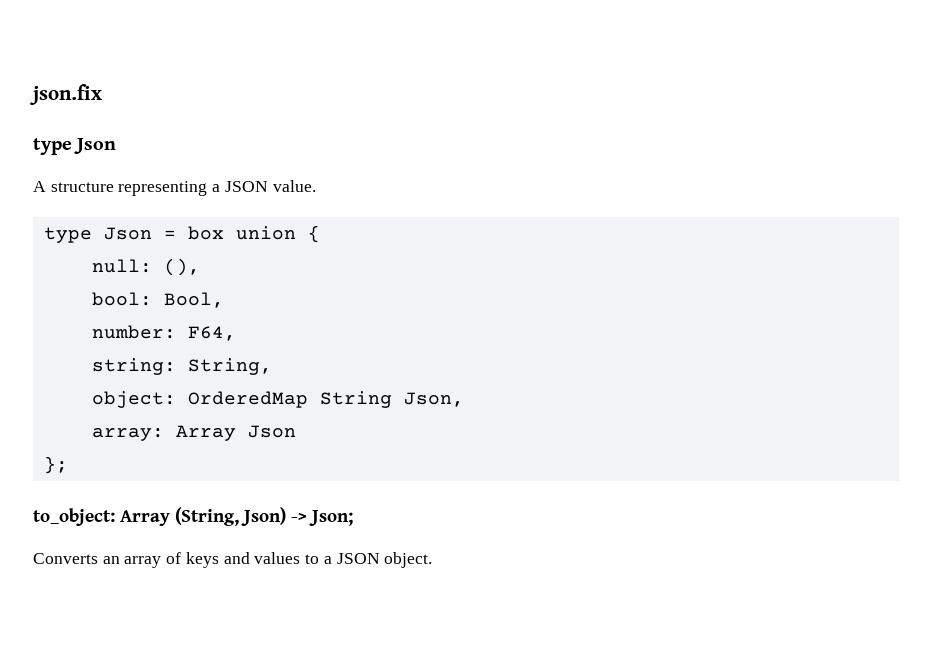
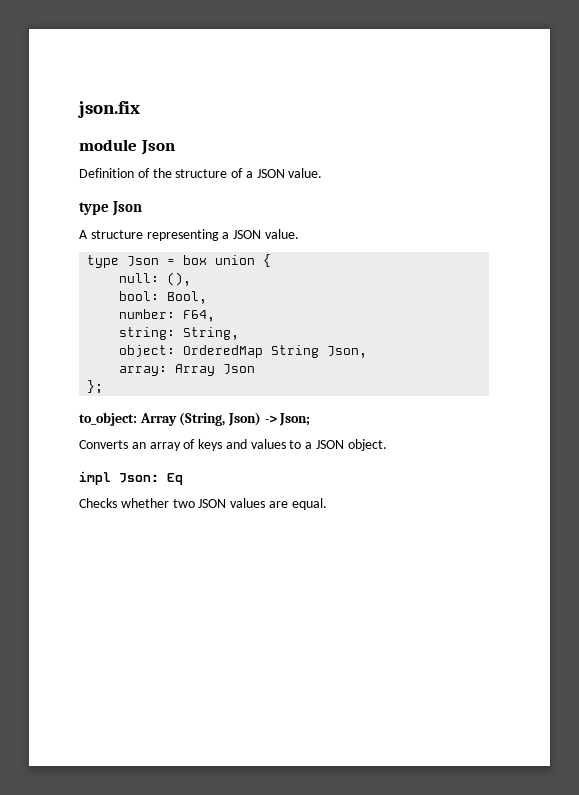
+ module Json
+ Definition of the structure of a JSON value.
+ impl Json: Eq
+ Checks whether two JSON values are equal.

